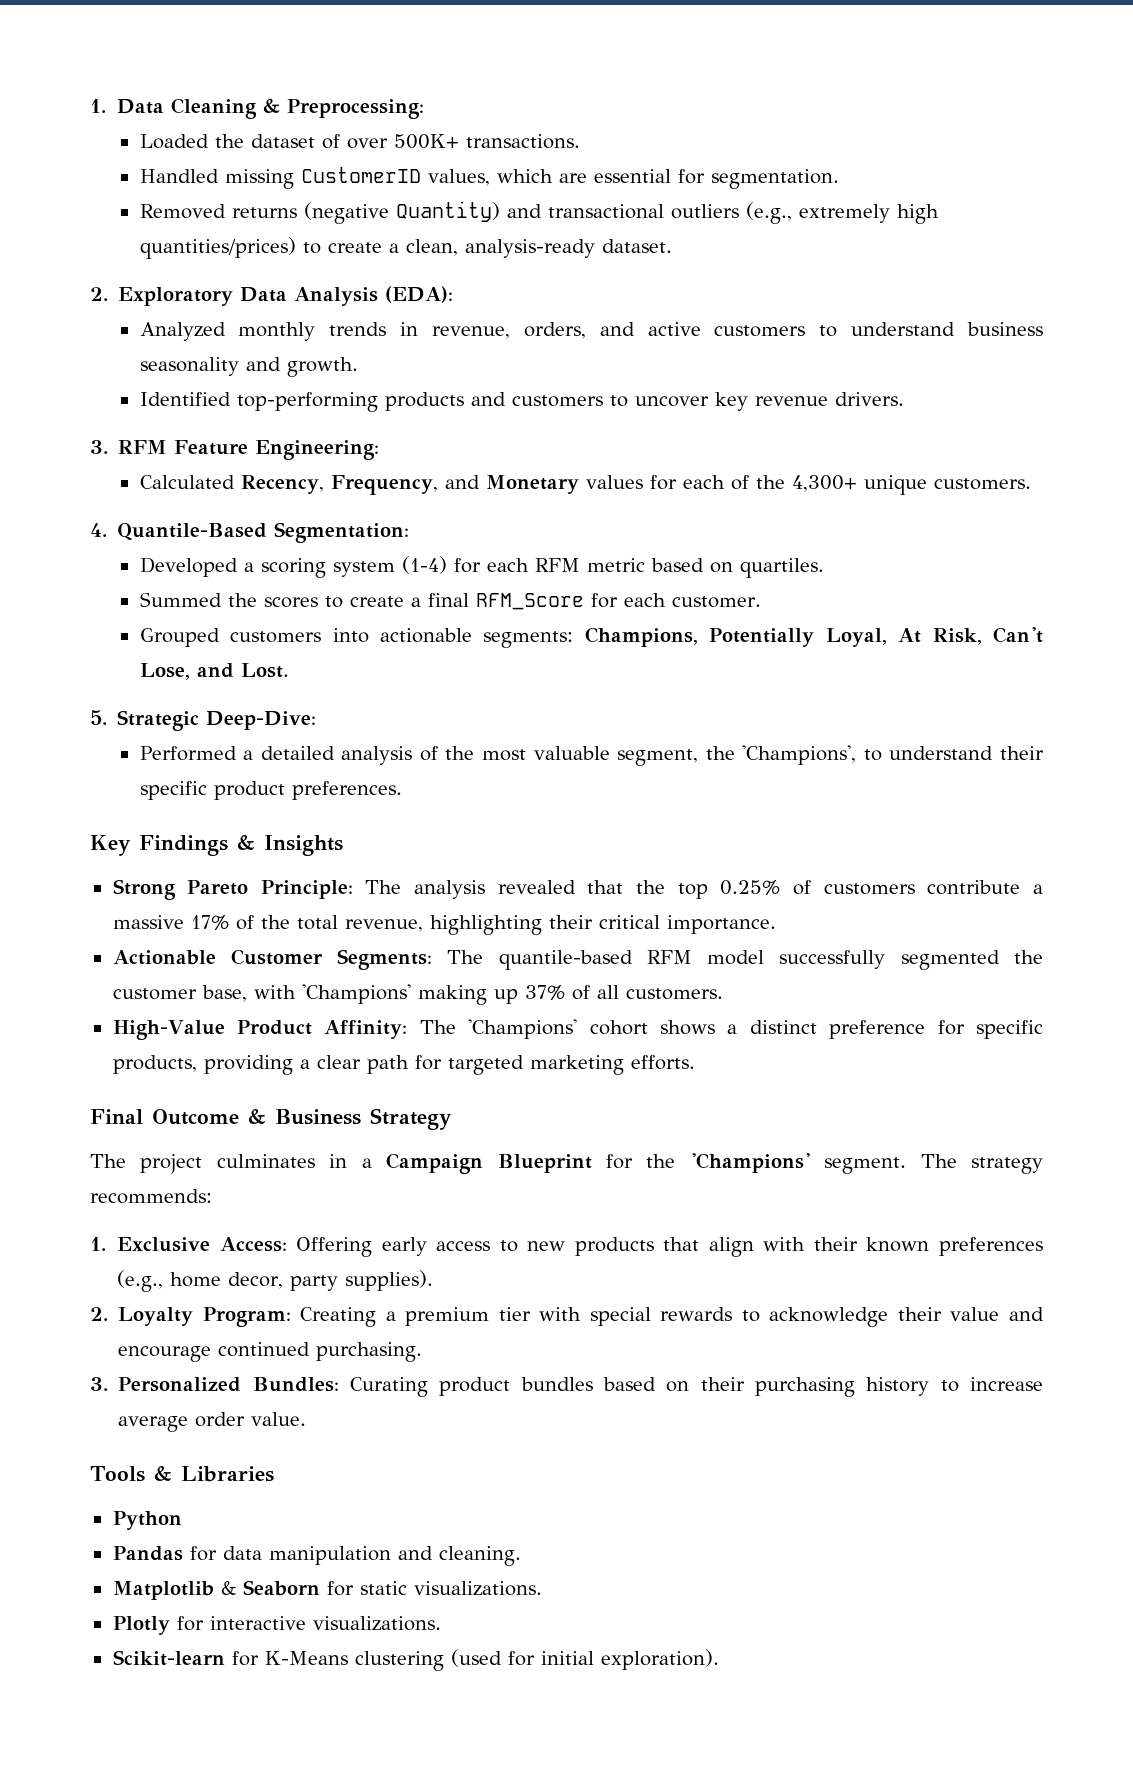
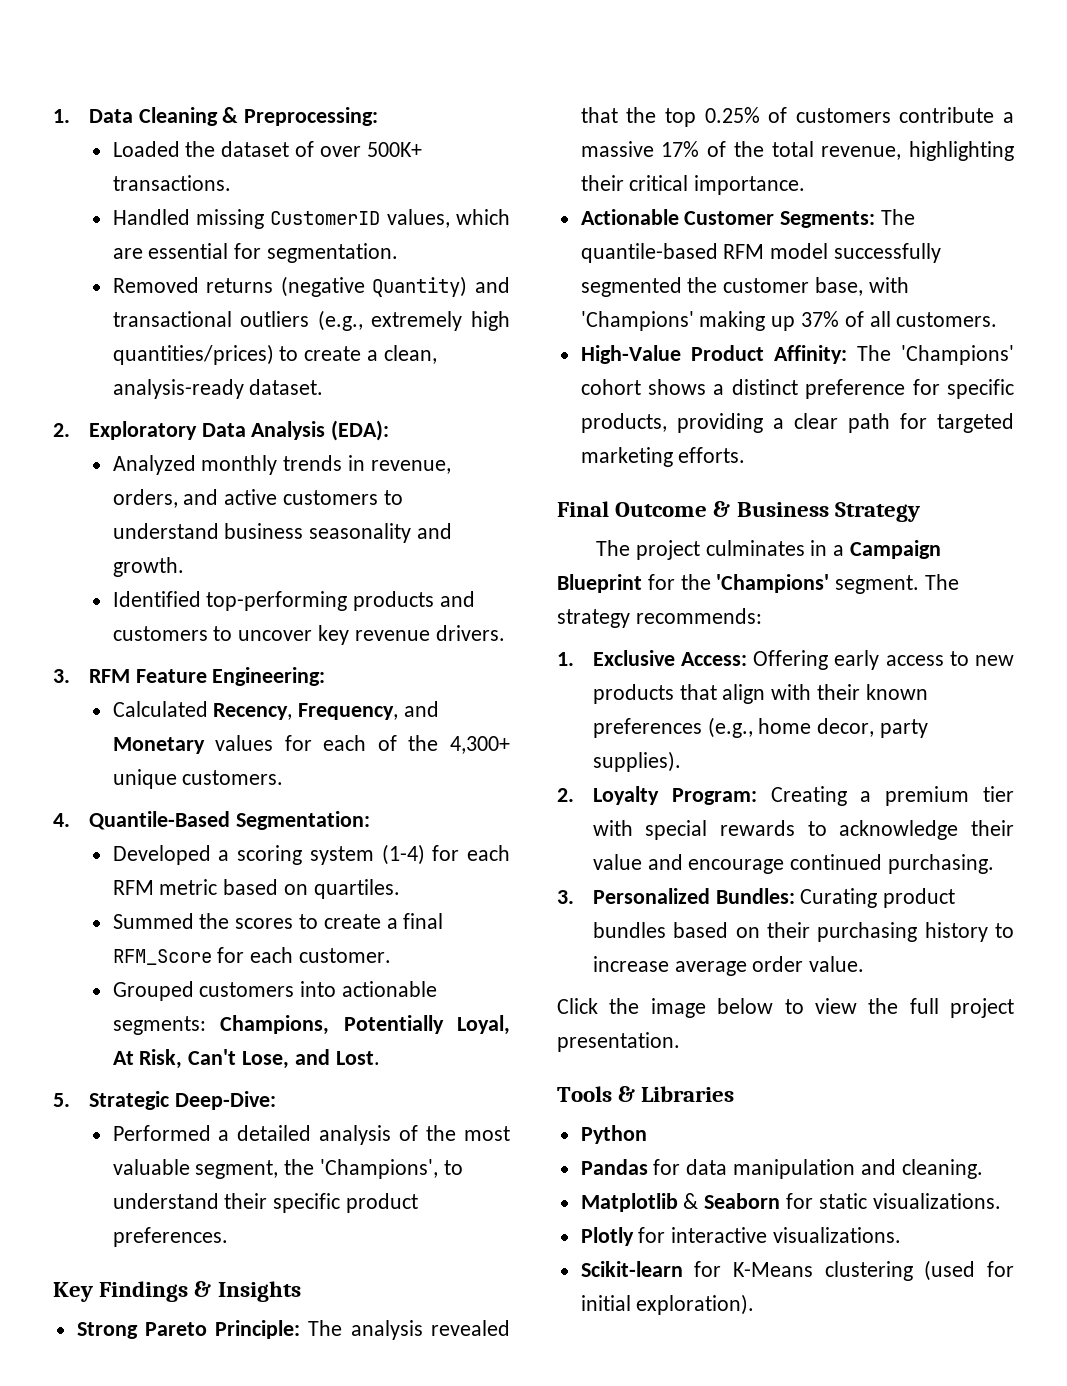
+ Click the image below to view the full project presentation.

